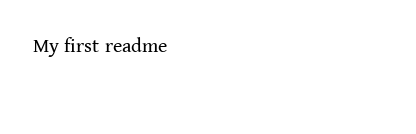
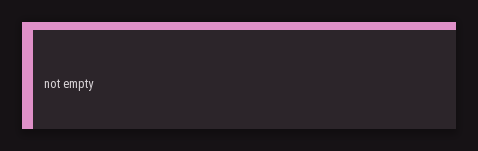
- My first readme
+ not empty

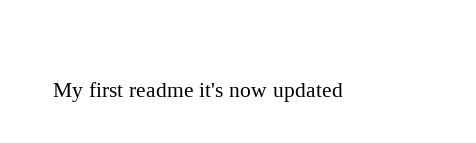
- not empty
+ My first readme it's now updated

